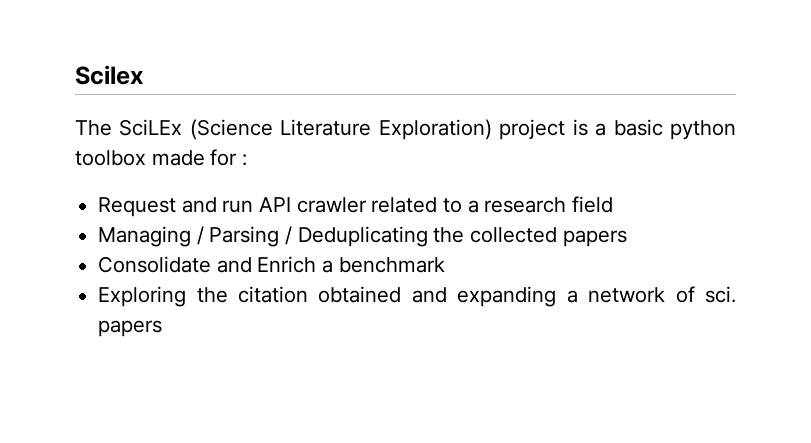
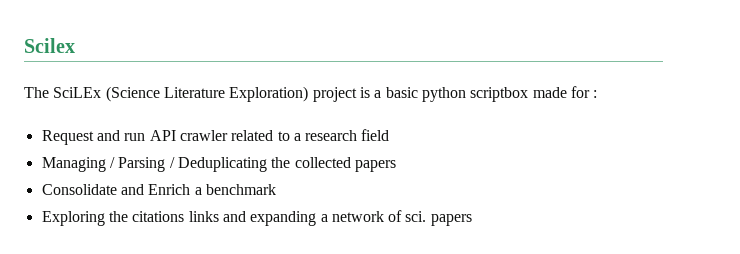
- The SciLEx (Science Literature Exploration) project is a basic python toolbox made for :
+ The SciLEx (Science Literature Exploration) project is a basic python scriptbox made for :
- Exploring the citation obtained and expanding a network of sci. papers
+ Exploring the citations links and expanding a network of sci. papers

